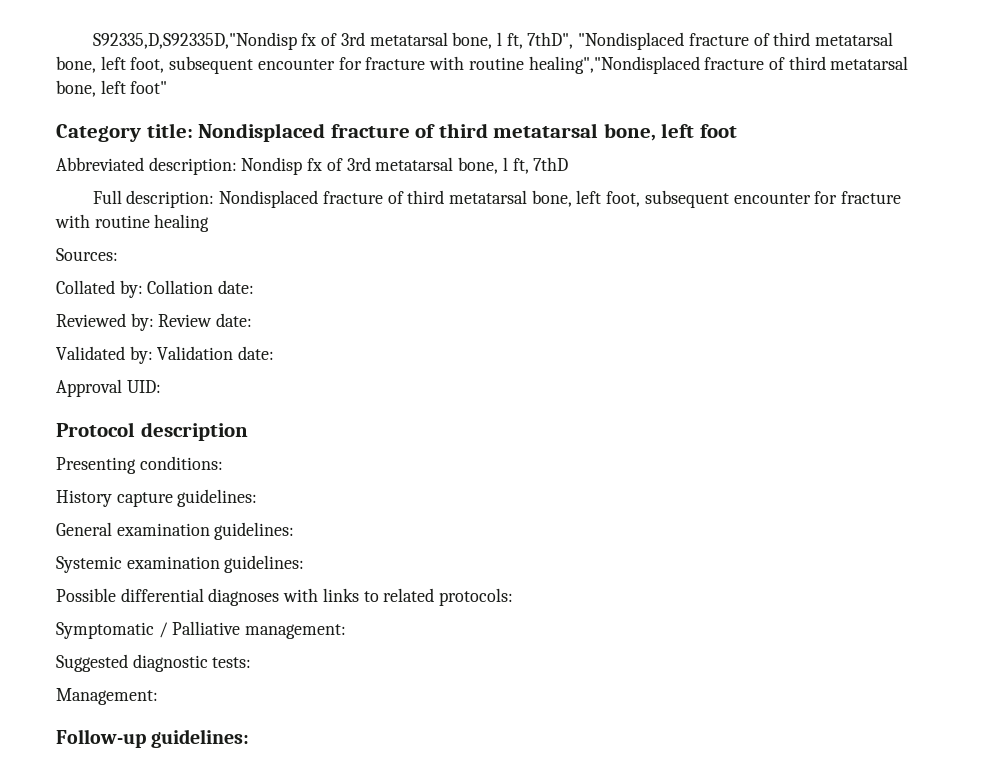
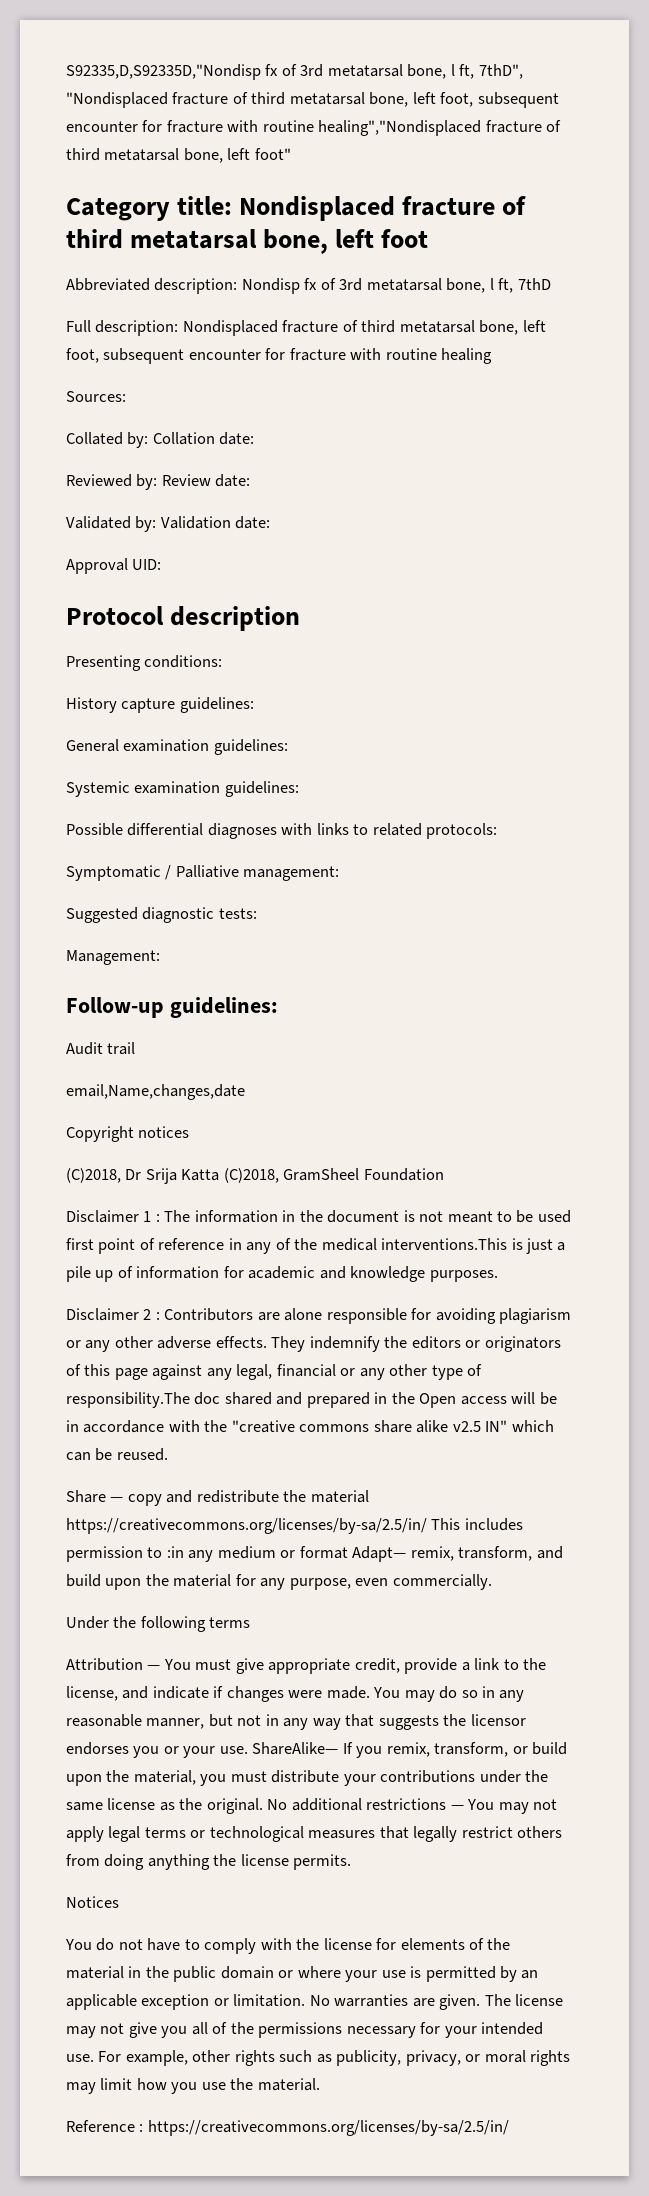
+ Audit trail
+ email,Name,changes,date
+ Copyright notices
+ (C)2018, Dr Srija Katta (C)2018, GramSheel Foundation
+ Disclaimer 1 : The information in the document is not meant to be used first point of reference in any of the medical interventions.This is just a pile up of information for academic and knowledge purposes.
+ Disclaimer 2 : Contributors are alone responsible for avoiding plagiarism or any other adverse effects. They indemnify the editors or originators of this page against any legal, financial or any other type of responsibility.The doc shared and prepared in the Open access will be in accordance with the "creative commons share alike v2.5 IN" which can be reused.
+ Share — copy and redistribute the material https://creativecommons.org/licenses/by-sa/2.5/in/ This includes permission to :in any medium or format Adapt— remix, transform, and build upon the material for any purpose, even commercially.
+ Under the following terms
+ Attribution — You must give appropriate credit, provide a link to the license, and indicate if changes were made. You may do so in any reasonable manner, but not in any way that suggests the licensor endorses you or your use. ShareAlike— If you remix, transform, or build upon the material, you must distribute your contributions under the same license as the original. No additional restrictions — You may not apply legal terms or technological measures that legally restrict others from doing anything the license permits.
+ Notices
+ You do not have to comply with the license for elements of the material in the public domain or where your use is permitted by an applicable exception or limitation. No warranties are given. The license may not give you all of the permissions necessary for your intended use. For example, other rights such as publicity, privacy, or moral rights may limit how you use the material.
+ Reference : https://creativecommons.org/licenses/by-sa/2.5/in/

